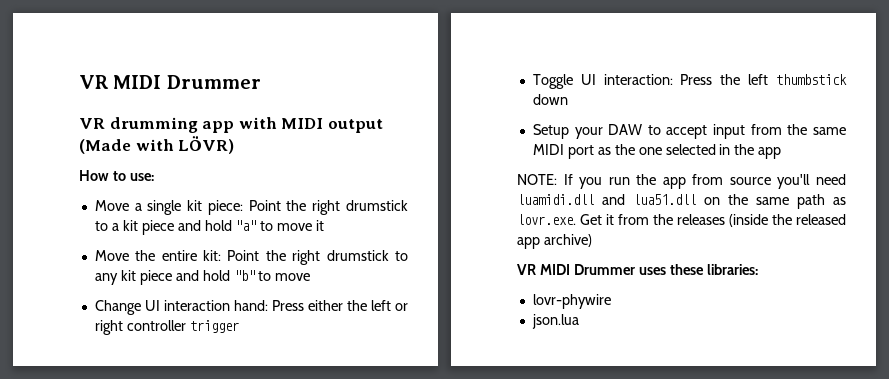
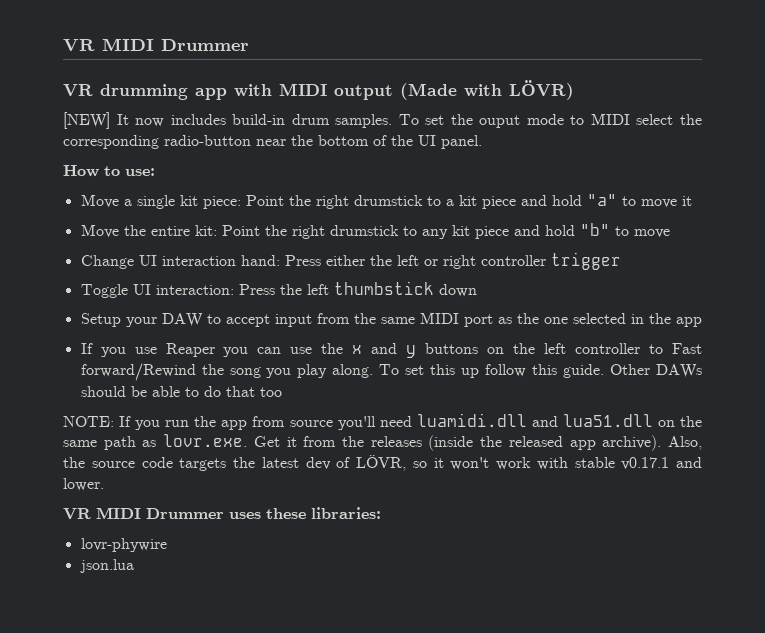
+ [NEW] It now includes build-in drum samples. To set the ouput mode to MIDI select the corresponding radio-button near the bottom of the UI panel.
+ If you use Reaper you can use the x and y buttons on the left controller to Fast forward/Rewind the song you play along. To set this up follow this guide. Other DAWs should be able to do that too
- NOTE: If you run the app from source you'll need luamidi.dll and lua51.dll on the same path as lovr.exe. Get it from the releases (inside the released app archive)
+ NOTE: If you run the app from source you'll need luamidi.dll and lua51.dll on the same path as lovr.exe. Get it from the releases (inside the released app archive). Also, the source code targets the latest dev of LÖVR, so it won't work with stable v0.17.1 and lower.

